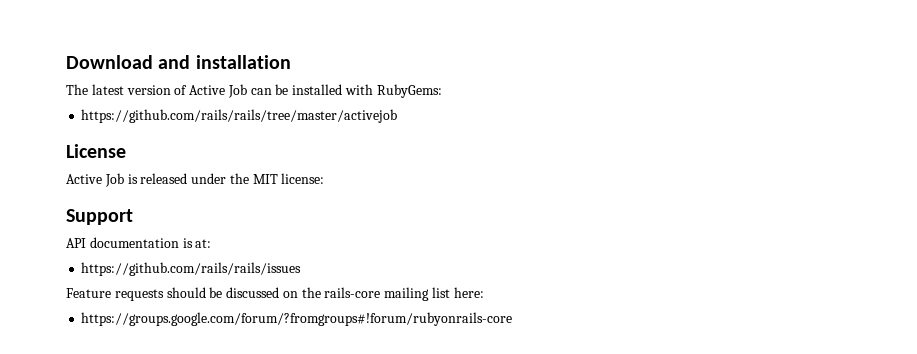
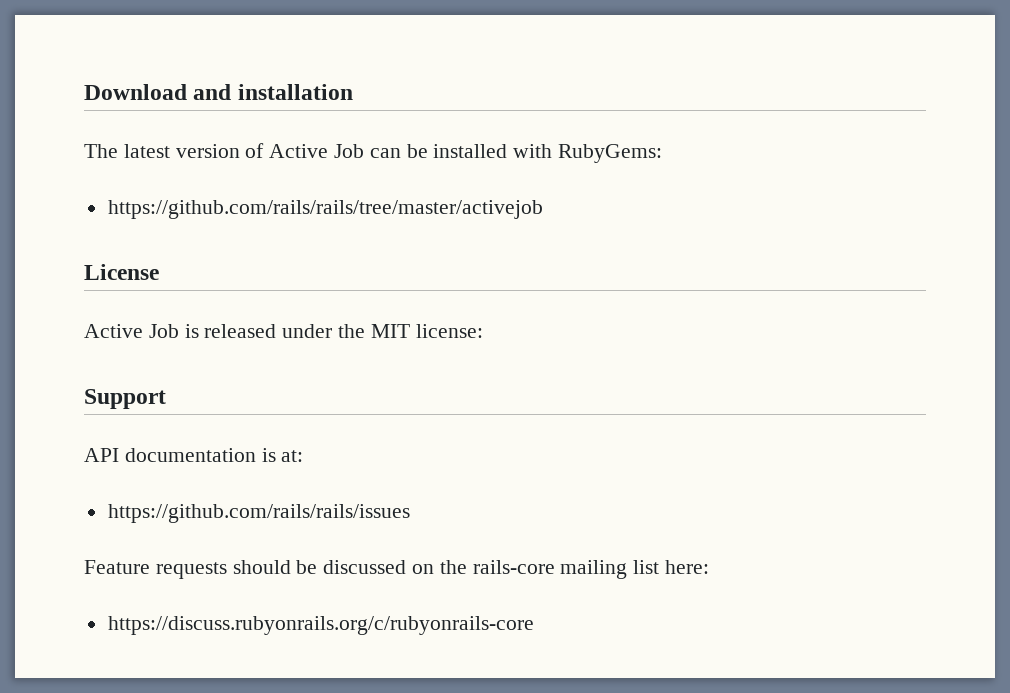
- https://groups.google.com/forum/?fromgroups#!forum/rubyonrails-core
+ https://discuss.rubyonrails.org/c/rubyonrails-core

